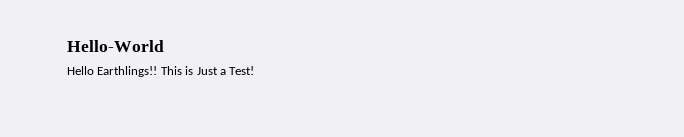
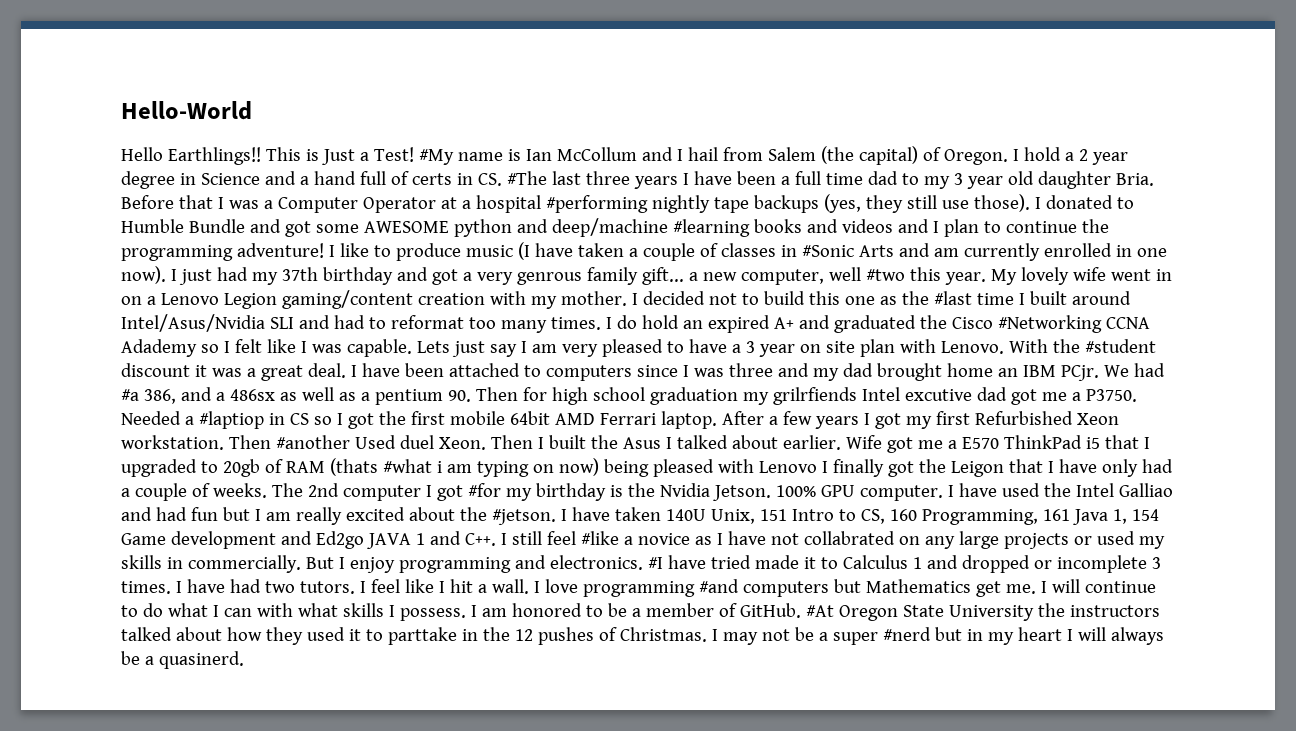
+ #My name is Ian McCollum and I hail from Salem (the capital) of Oregon. I hold a 2 year degree in Science and a hand full of certs in CS. #The last three years I have been a full time dad to my 3 year old daughter Bria. Before that I was a Computer Operator at a hospital #performing nightly tape backups (yes, they still use those). I donated to Humble Bundle and got some AWESOME python and deep/machine #learning books and videos and I plan to continue the programming adventure! I like to produce music (I have taken a couple of classes in #Sonic Arts and am currently enrolled in one now). I just had my 37th birthday and got a very genrous family gift... a new computer, well #two this year. My lovely wife went in on a Lenovo Legion gaming/content creation with my mother. I decided not to build this one as the #last time I built around Intel/Asus/Nvidia SLI and had to reformat too many times. I do hold an expired A+ and graduated the Cisco #Networking CCNA Adademy so I felt like I was capable. Lets just say I am very pleased to have a 3 year on site plan with Lenovo. With the #student discount it was a great deal. I have been attached to computers since I was three and my dad brought home an IBM PCjr. We had #a 386, and a 486sx as well as a pentium 90. Then for high school graduation my grilrfiends Intel excutive dad got me a P3750. Needed a #laptiop in CS so I got the first mobile 64bit AMD Ferrari laptop. After a few years I got my first Refurbished Xeon workstation. Then #another Used duel Xeon. Then I built the Asus I talked about earlier. Wife got me a E570 ThinkPad i5 that I upgraded to 20gb of RAM (thats #what i am typing on now) being pleased with Lenovo I finally got the Leigon that I have only had a couple of weeks. The 2nd computer I got #for my birthday is the Nvidia Jetson. 100% GPU computer. I have used the Intel Galliao and had fun but I am really excited about the #jetson. I have taken 140U Unix, 151 Intro to CS, 160 Programming, 161 Java 1, 154 Game development and Ed2go JAVA 1 and C++. I still feel #like a novice as I have not collabrated on any large projects or used my skills in commercially. But I enjoy programming and electronics. #I have tried made it to Calculus 1 and dropped or incomplete 3 times. I have had two tutors. I feel like I hit a wall. I love programming #and computers but Mathematics get me. I will continue to do what I can with what skills I possess. I am honored to be a member of GitHub. #At Oregon State University the instructors talked about how they used it to parttake in the 12 pushes of Christmas. I may not be a super #nerd but in my heart I will always be a quasinerd.

